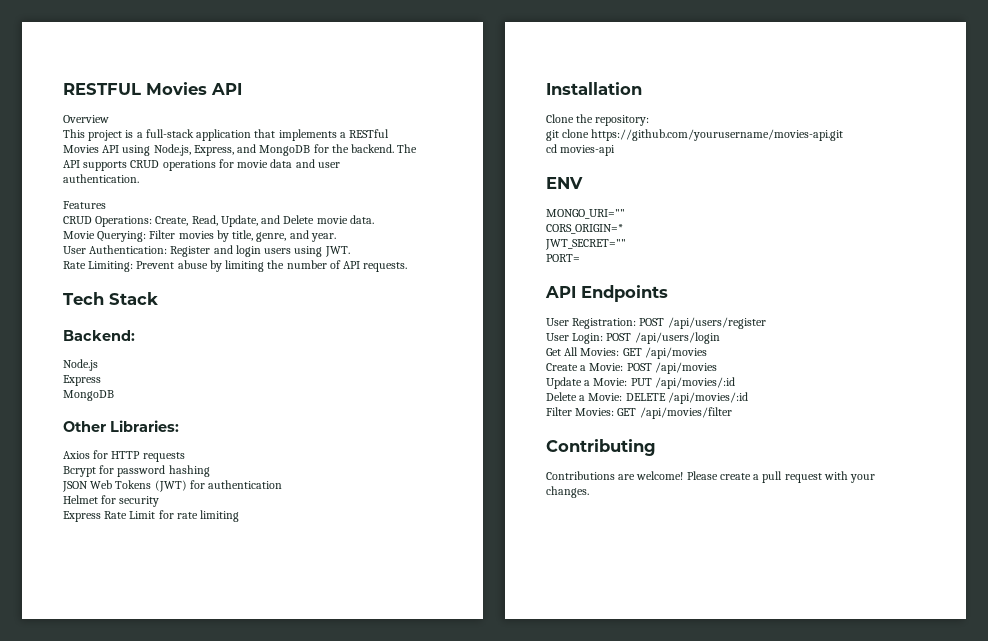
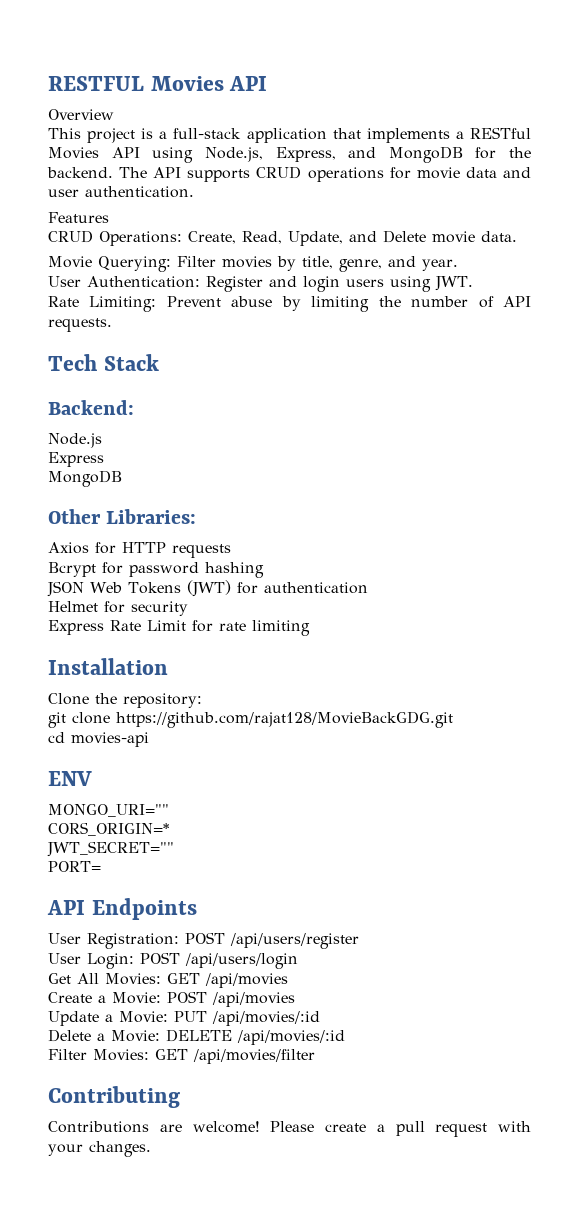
- git clone https://github.com/yourusername/movies-api.git
+ git clone https://github.com/rajat128/MovieBackGDG.git

